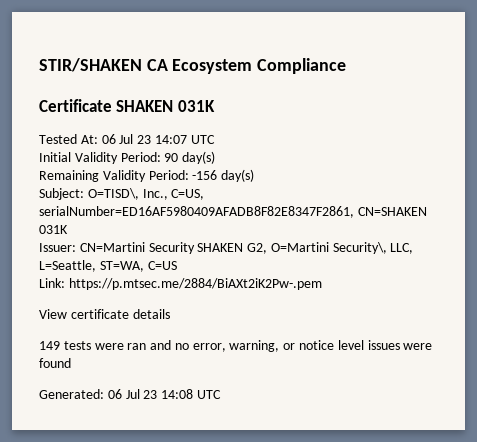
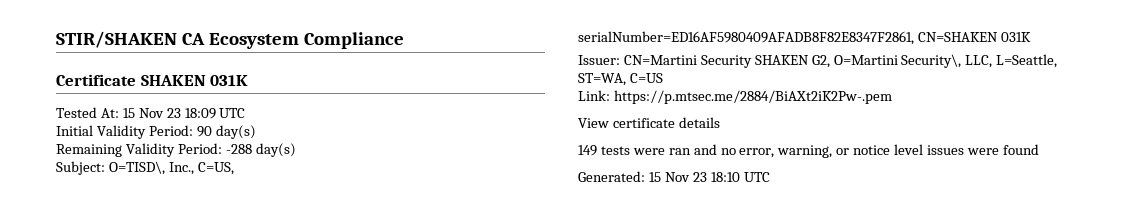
- Tested At: 06 Jul 23 14:07 UTC
+ Tested At: 15 Nov 23 18:09 UTC
- Remaining Validity Period: -156 day(s)
+ Remaining Validity Period: -288 day(s)
- Generated: 06 Jul 23 14:08 UTC
+ Generated: 15 Nov 23 18:10 UTC

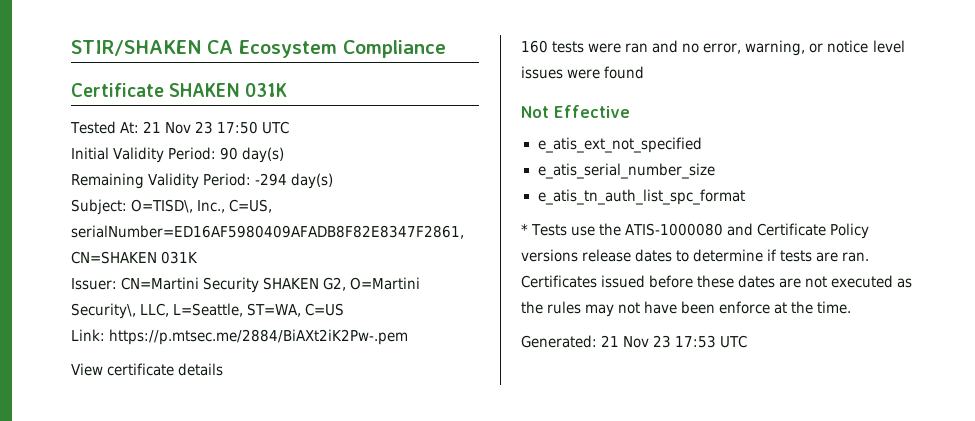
- Tested At: 15 Nov 23 18:09 UTC
+ Tested At: 21 Nov 23 17:50 UTC
- Remaining Validity Period: -288 day(s)
+ Remaining Validity Period: -294 day(s)
- 149 tests were ran and no error, warning, or notice level issues were found
+ 160 tests were ran and no error, warning, or notice level issues were found
+ Not Effective
+ e_atis_ext_not_specified
+ e_atis_serial_number_size
+ e_atis_tn_auth_list_spc_format
+ * Tests use the ATIS-1000080 and Certificate Policy versions release dates to determine if tests are ran. Certificates issued before these dates are not executed as the rules may not have been enforce at the time.
- Generated: 15 Nov 23 18:10 UTC
+ Generated: 21 Nov 23 17:53 UTC

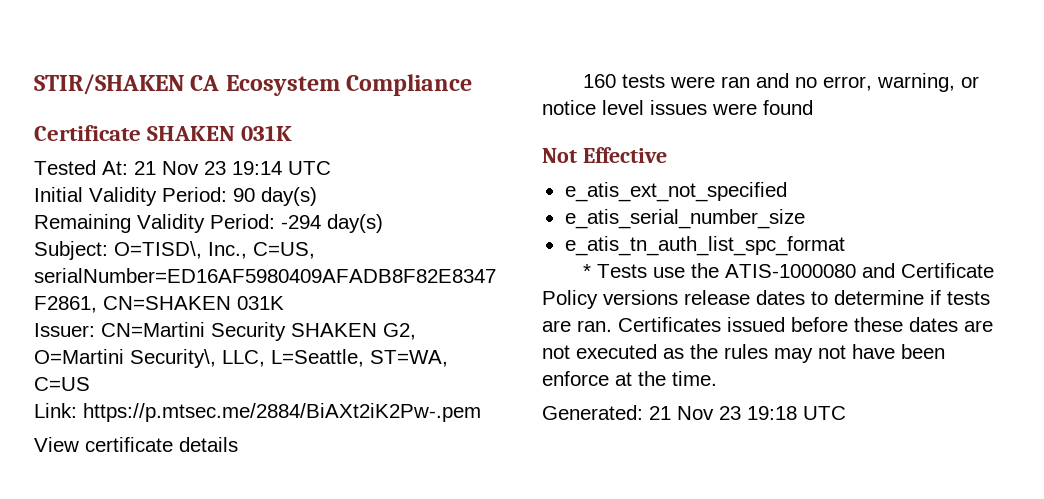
- Tested At: 21 Nov 23 17:50 UTC
+ Tested At: 21 Nov 23 19:14 UTC
- Generated: 21 Nov 23 17:53 UTC
+ Generated: 21 Nov 23 19:18 UTC

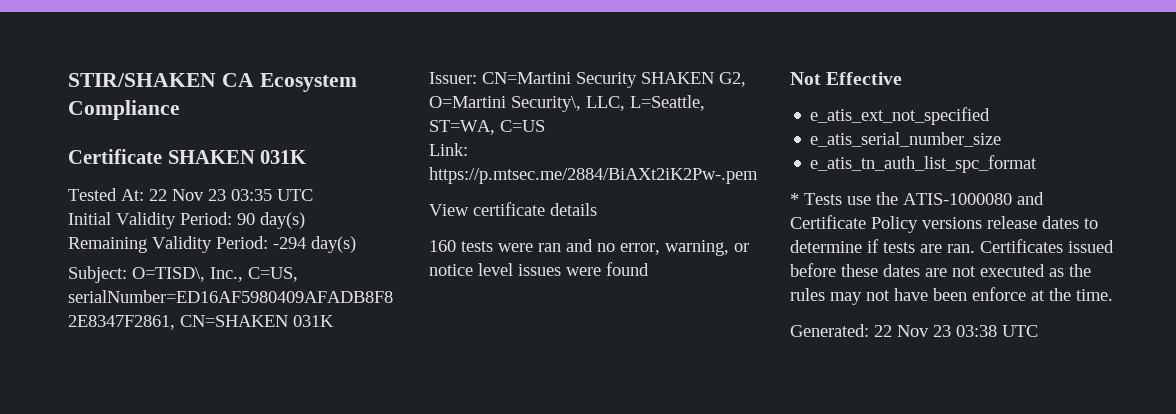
- Tested At: 21 Nov 23 19:14 UTC
+ Tested At: 22 Nov 23 03:35 UTC
- Generated: 21 Nov 23 19:18 UTC
+ Generated: 22 Nov 23 03:38 UTC

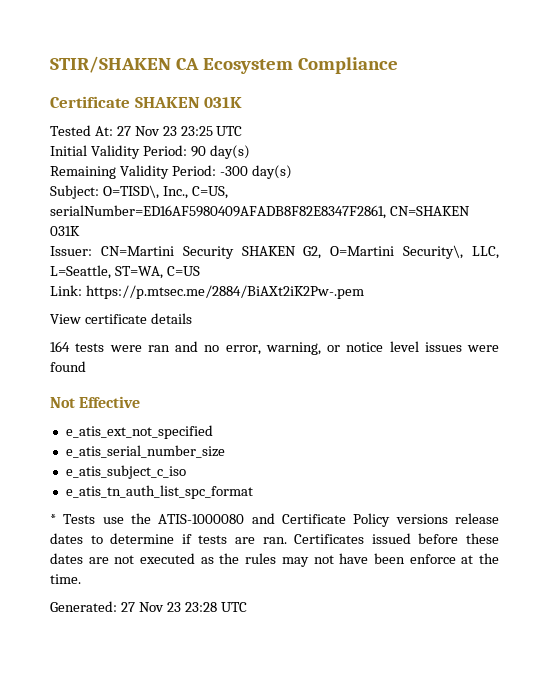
- Tested At: 22 Nov 23 03:35 UTC
+ Tested At: 27 Nov 23 23:25 UTC
- Remaining Validity Period: -294 day(s)
+ Remaining Validity Period: -300 day(s)
- 160 tests were ran and no error, warning, or notice level issues were found
+ 164 tests were ran and no error, warning, or notice level issues were found
+ e_atis_subject_c_iso
- Generated: 22 Nov 23 03:38 UTC
+ Generated: 27 Nov 23 23:28 UTC

